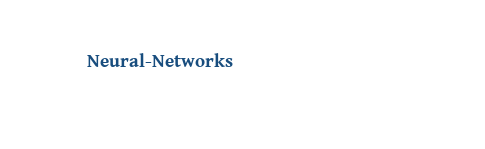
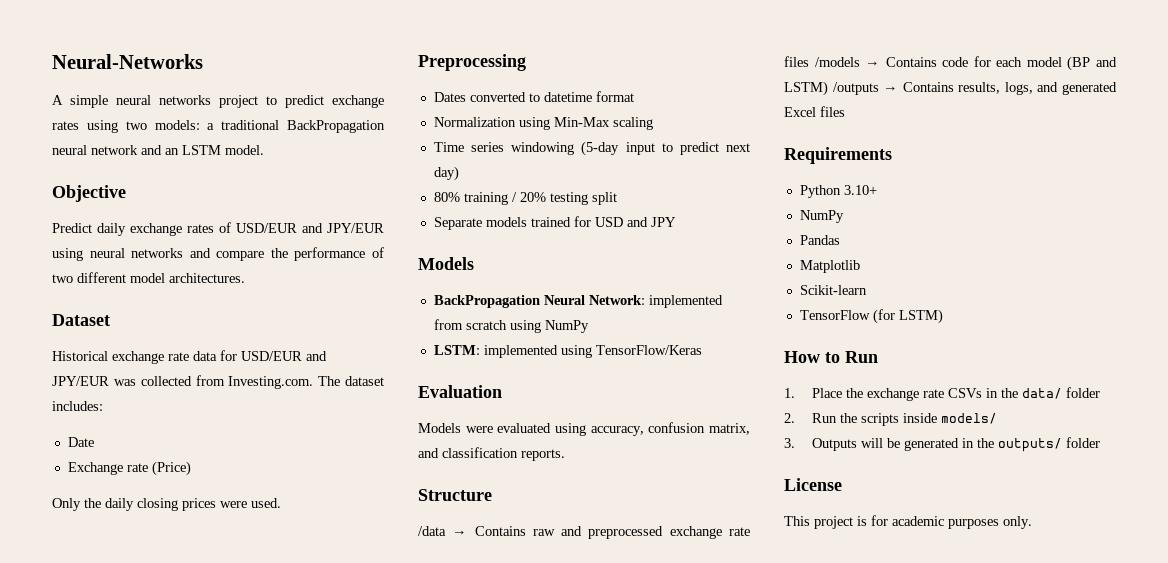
+ A simple neural networks project to predict exchange rates using two models: a traditional BackPropagation neural network and an LSTM model.
+ Objective
+ Predict daily exchange rates of USD/EUR and JPY/EUR using neural networks and compare the performance of two different model architectures.
+ Dataset
+ Historical exchange rate data for USD/EUR and JPY/EUR was collected from Investing.com. The dataset includes:
+ Date
+ Exchange rate (Price)
+ Only the daily closing prices were used.
+ Preprocessing
+ Dates converted to datetime format
+ Normalization using Min-Max scaling
+ Time series windowing (5-day input to predict next day)
+ 80% training / 20% testing split
+ Separate models trained for USD and JPY
+ Models
+ BackPropagation Neural Network: implemented from scratch using NumPy
+ LSTM: implemented using TensorFlow/Keras
+ Evaluation
+ Models were evaluated using accuracy, confusion matrix, and classification reports.
+ Structure
+ /data → Contains raw and preprocessed exchange rate files /models → Contains code for each model (BP and LSTM) /outputs → Contains results, logs, and generated Excel files
+ Requirements
+ Python 3.10+
+ NumPy
+ Pandas
+ Matplotlib
+ Scikit-learn
+ TensorFlow (for LSTM)
+ How to Run
+ 1. Place the exchange rate CSVs in the data/ folder
+ 2. Run the scripts inside models/
+ 3. Outputs will be generated in the outputs/ folder
+ License
+ This project is for academic purposes only.

